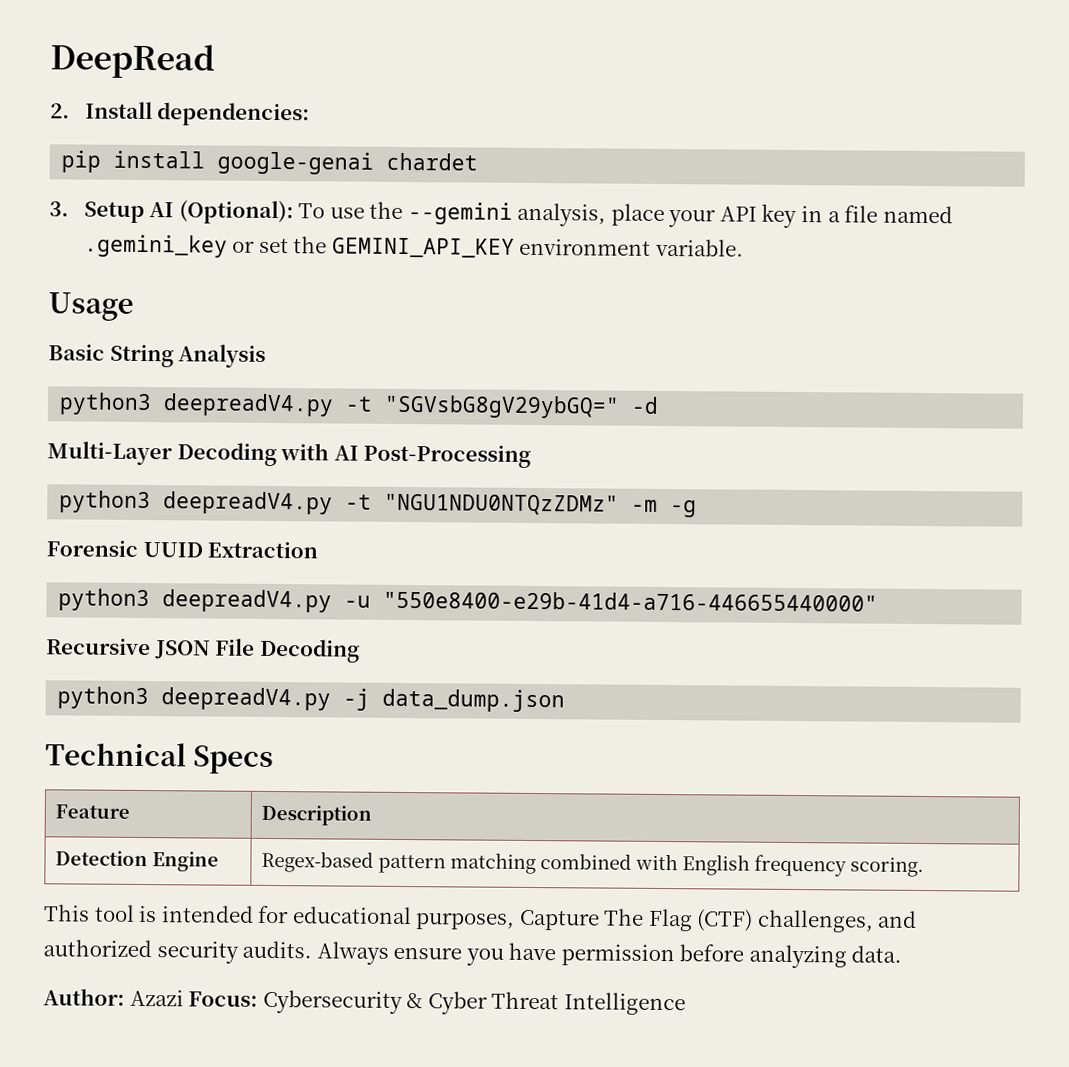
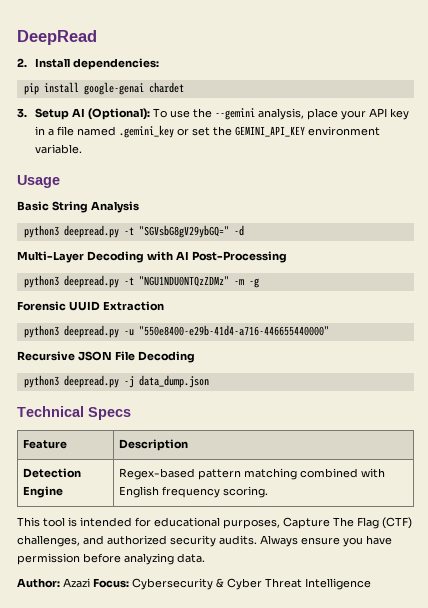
- python3 deepreadV4.py -t "SGVsbG8gV29ybGQ=" -d
+ python3 deepread.py -t "SGVsbG8gV29ybGQ=" -d
- python3 deepreadV4.py -t "NGU1NDU0NTQzZDMz" -m -g
+ python3 deepread.py -t "NGU1NDU0NTQzZDMz" -m -g
- python3 deepreadV4.py -u "550e8400-e29b-41d4-a716-446655440000"
+ python3 deepread.py -u "550e8400-e29b-41d4-a716-446655440000"
- python3 deepreadV4.py -j data_dump.json
+ python3 deepread.py -j data_dump.json

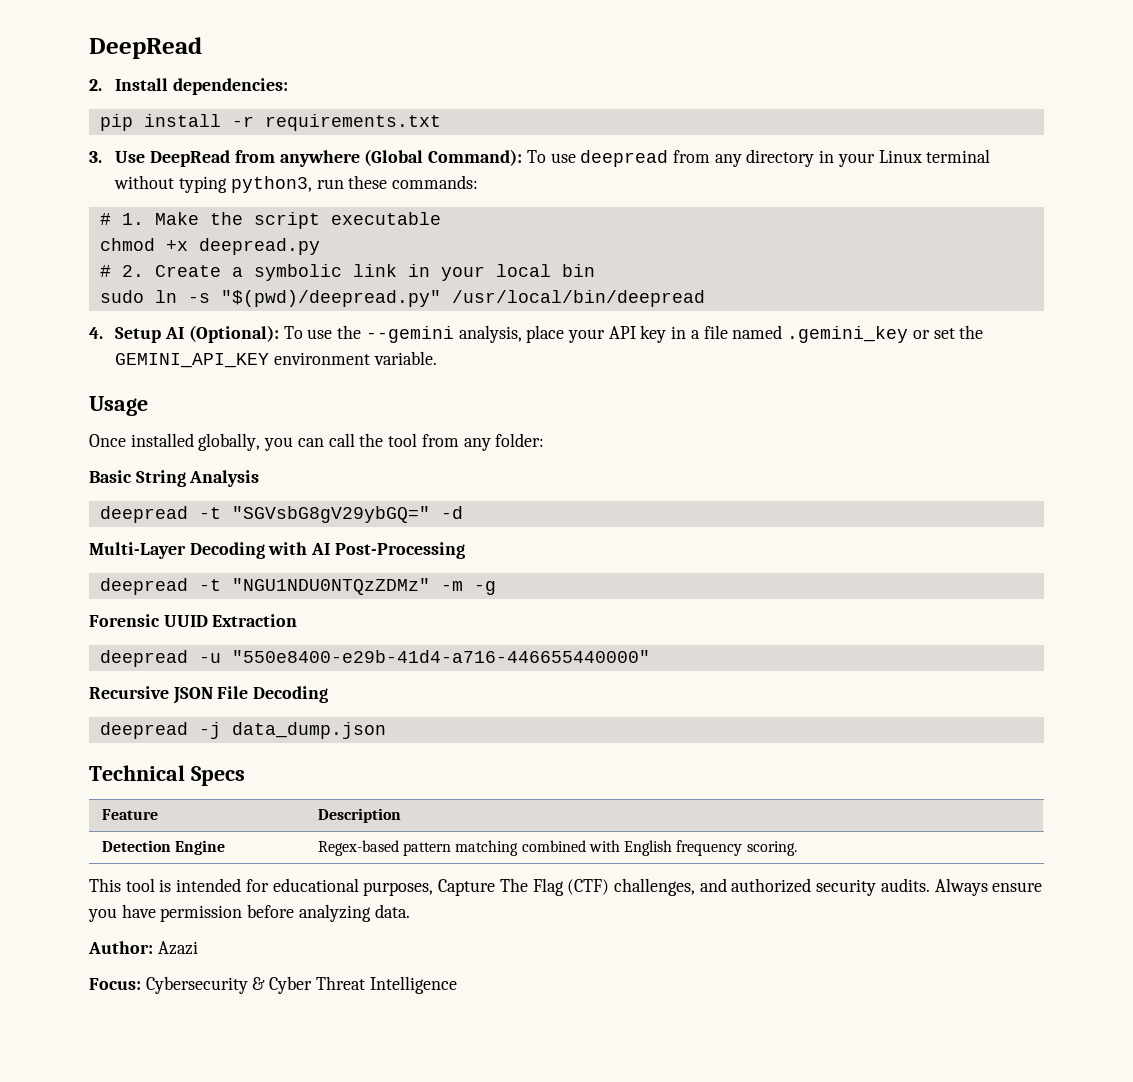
- pip install google-genai chardet
- 3. Setup AI (Optional): To use the --gemini analysis, place your API key in a file named .gemini_key or set the GEMINI_API_KEY environment variable.
+ pip install -r requirements.txt
+ 3. Use DeepRead from anywhere (Global Command): To use deepread from any directory in your Linux terminal without typing python3, run these commands:
+ # 1. Make the script executable
+ chmod +x deepread.py
+ # 2. Create a symbolic link in your local bin
+ sudo ln -s "$(pwd)/deepread.py" /usr/local/bin/deepread
+ 4. Setup AI (Optional): To use the --gemini analysis, place your API key in a file named .gemini_key or set the GEMINI_API_KEY environment variable.
+ Once installed globally, you can call the tool from any folder:
- python3 deepread.py -t "SGVsbG8gV29ybGQ=" -d
+ deepread -t "SGVsbG8gV29ybGQ=" -d
- python3 deepread.py -t "NGU1NDU0NTQzZDMz" -m -g
+ deepread -t "NGU1NDU0NTQzZDMz" -m -g
- python3 deepread.py -u "550e8400-e29b-41d4-a716-446655440000"
+ deepread -u "550e8400-e29b-41d4-a716-446655440000"
- python3 deepread.py -j data_dump.json
+ deepread -j data_dump.json
- Author: Azazi Focus: Cybersecurity & Cyber Threat Intelligence
+ Author: Azazi
+ Focus: Cybersecurity & Cyber Threat Intelligence

